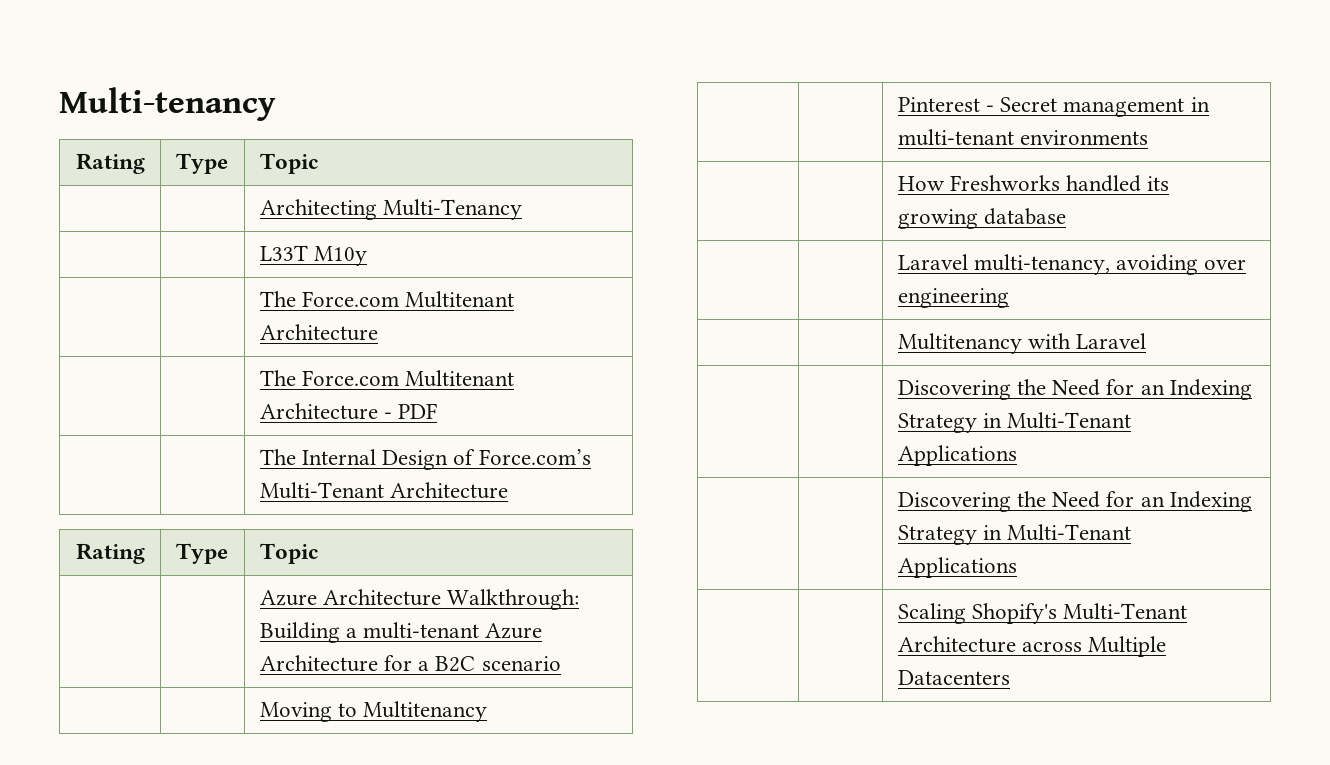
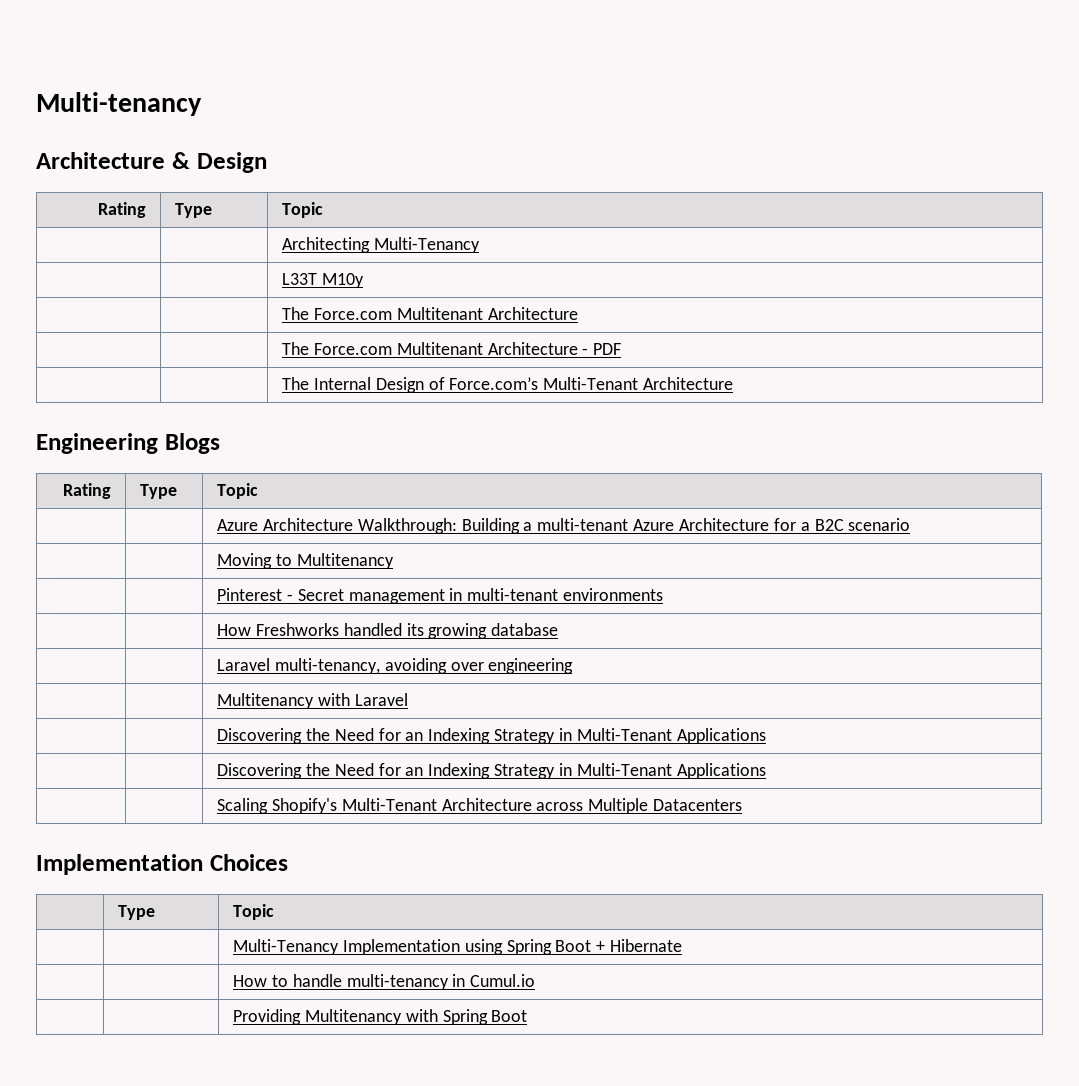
+ Architecture & Design
+ Engineering Blogs
+ Implementation Choices
+ | Type | Topic
+ | | Multi-Tenancy Implementation using Spring Boot + Hibernate
+ | | How to handle multi-tenancy in Cumul.io
+ | | Providing Multitenancy with Spring Boot

